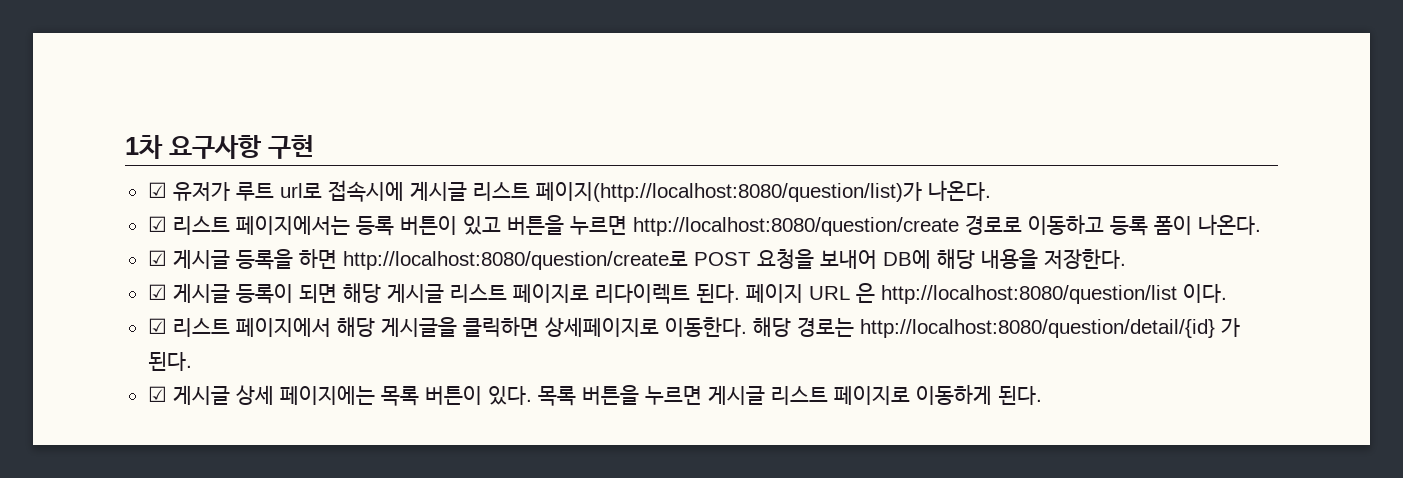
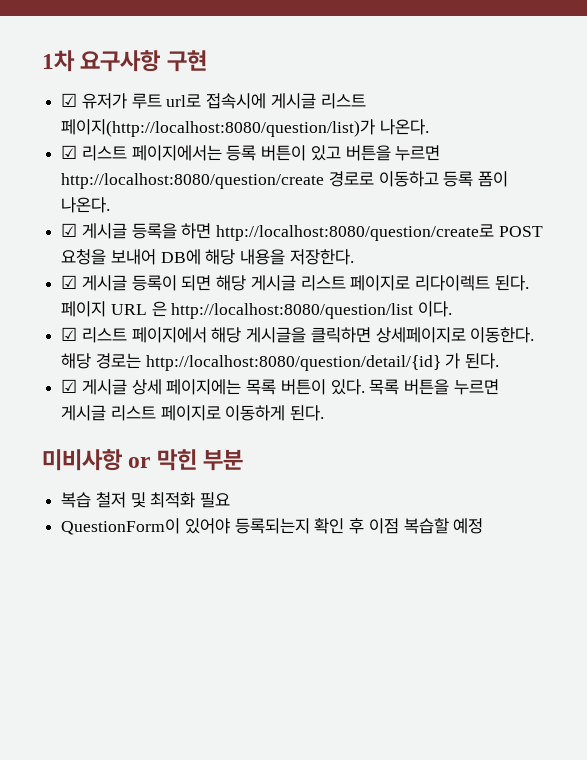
+ 미비사항 or 막힌 부분
+ 복습 철저 및 최적화 필요
+ QuestionForm이 있어야 등록되는지 확인 후 이점 복습할 예정

